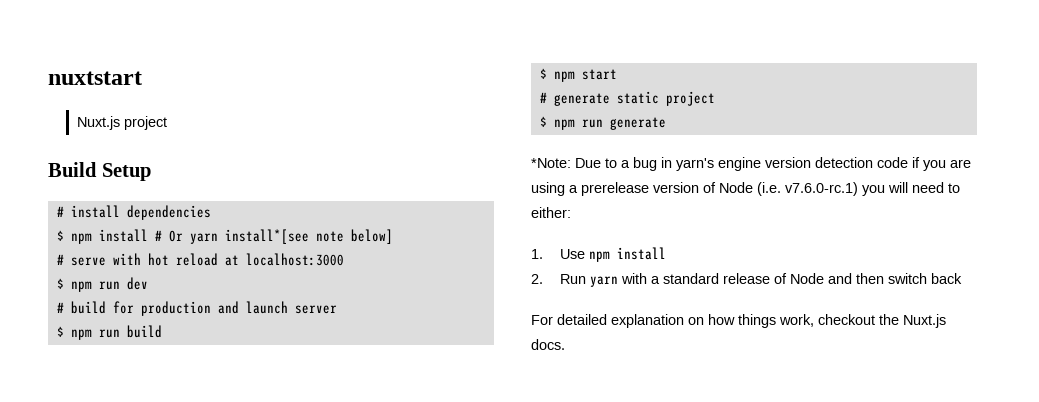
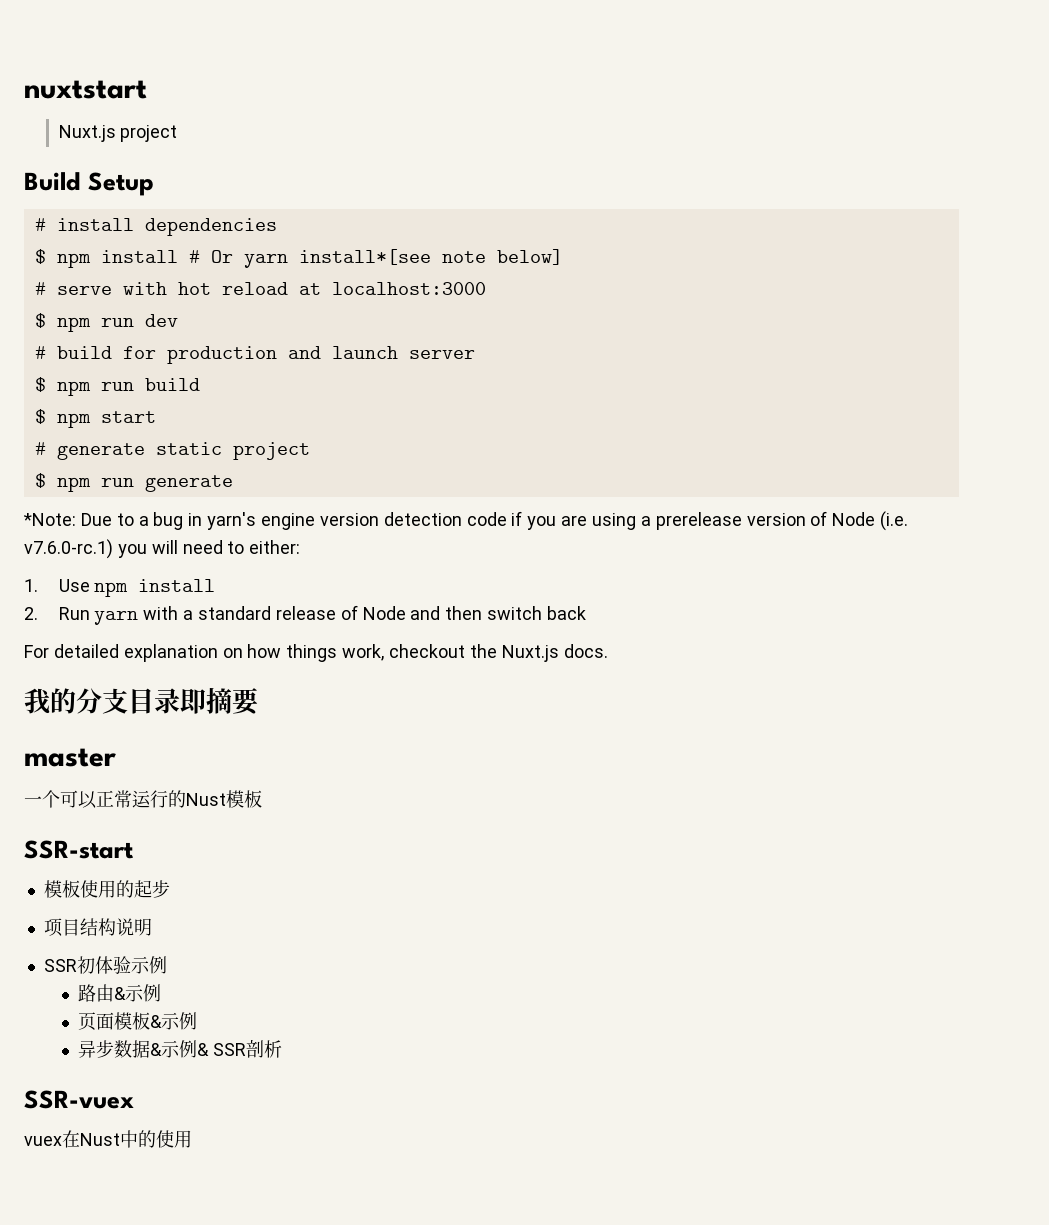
+ 我的分支目录即摘要
+ master
+ 一个可以正常运行的Nust模板
+ SSR-start
+ 模板使用的起步
+ 项目结构说明
+ SSR初体验示例
+ 路由&示例
+ 页面模板&示例
+ 异步数据&示例& SSR剖析
+ SSR-vuex
+ vuex在Nust中的使用

